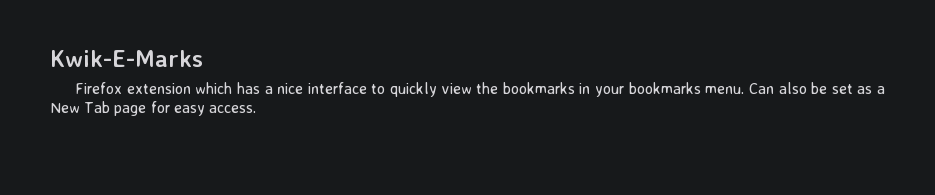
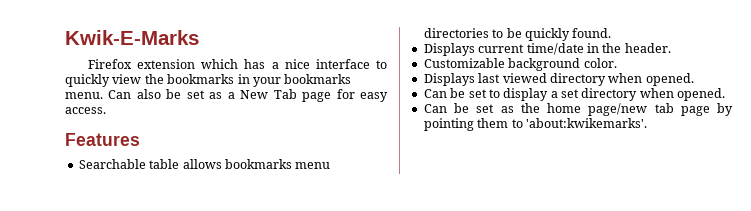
+ Features
+ Searchable table allows bookmarks menu directories to be quickly found.
+ Displays current time/date in the header.
+ Customizable background color.
+ Displays last viewed directory when opened.
+ Can be set to display a set directory when opened.
+ Can be set as the home page/new tab page by pointing them to 'about:kwikemarks'.

